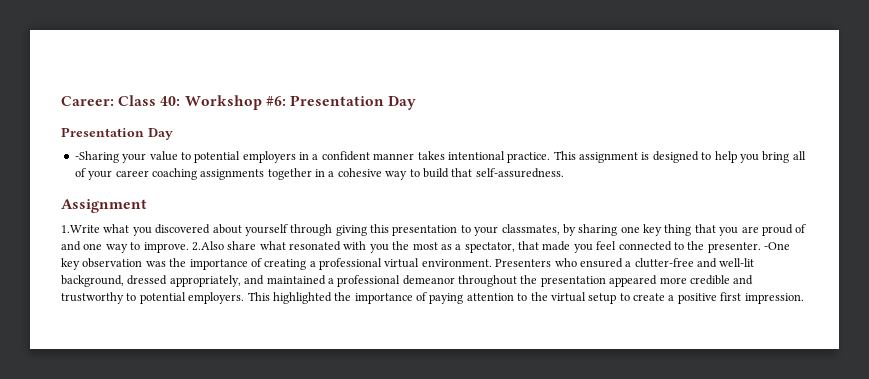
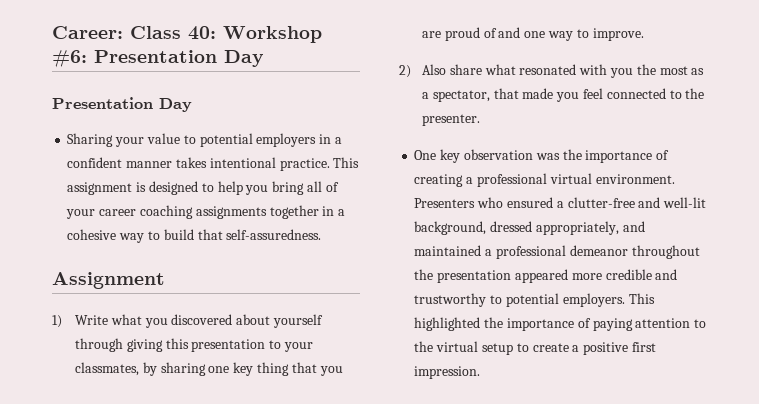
- -Sharing your value to potential employers in a confident manner takes intentional practice.
+ Sharing your value to potential employers in a confident manner takes intentional practice.
- 1.Write what you discovered about yourself through giving this presentation to your classmates, by sharing one key thing that you are proud of and one way to improve. 2.Also share what resonated with you the most as a spectator, that made you feel connected to the presenter. -One key observation was the importance of creating a professional virtual environment.
+ 1) Write what you discovered about yourself through giving this presentation to your classmates, by sharing one key thing that you are proud of and one way to improve.
+ 2) Also share what resonated with you the most as a spectator, that made you feel connected to the presenter.
+ One key observation was the importance of creating a professional virtual environment.

